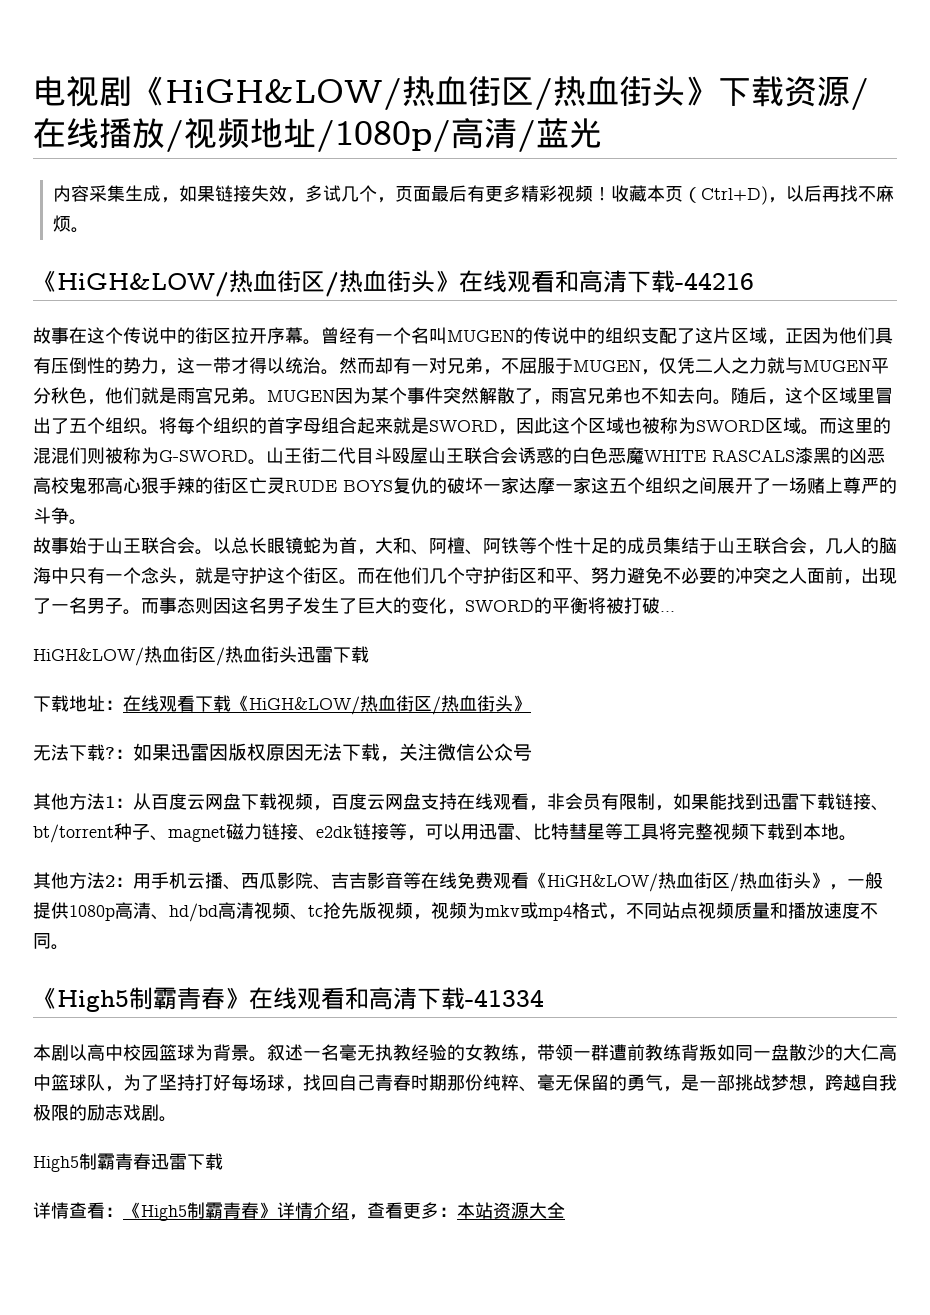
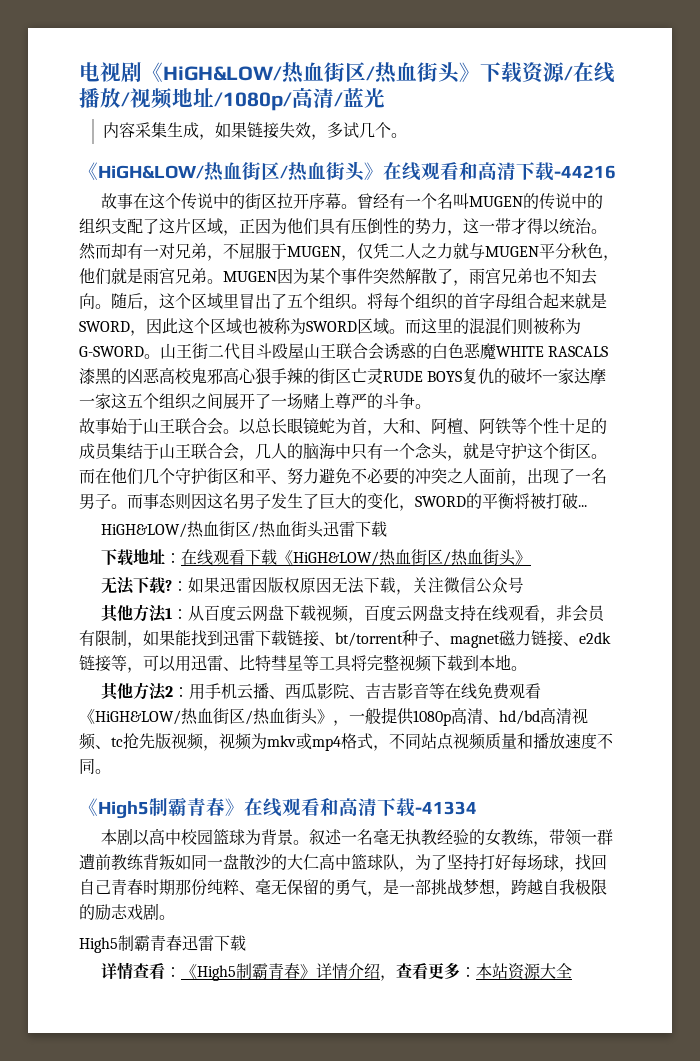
- 内容采集生成，如果链接失效，多试几个，页面最后有更多精彩视频！收藏本页（Ctrl+D)，以后再找不麻烦。
+ 内容采集生成，如果链接失效，多试几个。

